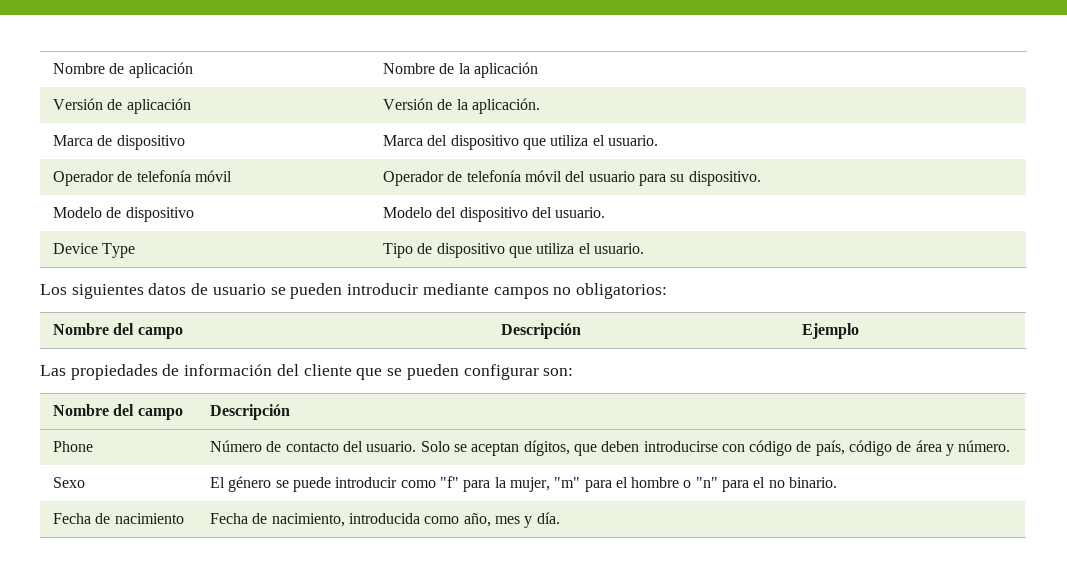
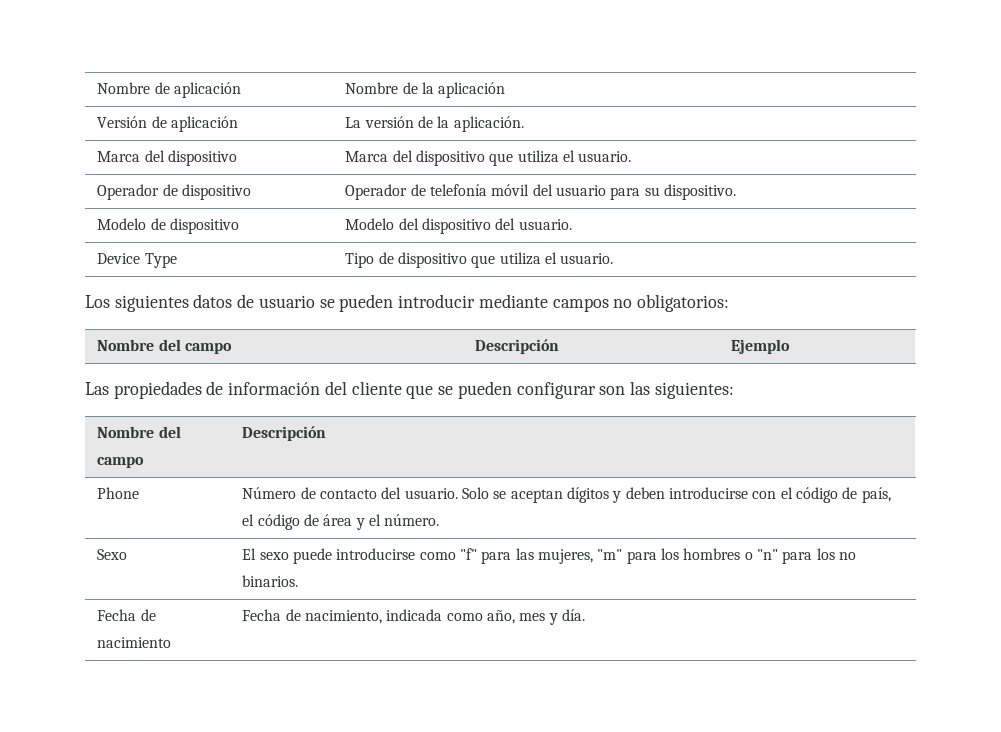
- Versión de aplicación | Versión de la aplicación.
+ Versión de aplicación | La versión de la aplicación.
- Marca de dispositivo | Marca del dispositivo que utiliza el usuario.
+ Marca del dispositivo | Marca del dispositivo que utiliza el usuario.
- Operador de telefonía móvil | Operador de telefonía móvil del usuario para su dispositivo.
+ Operador de dispositivo | Operador de telefonía móvil del usuario para su dispositivo.
- Las propiedades de información del cliente que se pueden configurar son:
+ Las propiedades de información del cliente que se pueden configurar son las siguientes:
- Phone | Número de contacto del usuario. Solo se aceptan dígitos, que deben introducirse con código de país, código de área y número.
+ Phone | Número de contacto del usuario. Solo se aceptan dígitos y deben introducirse con el código de país, el código de área y el número.
- Sexo | El género se puede introducir como "f" para la mujer, "m" para el hombre o "n" para el no binario.
+ Sexo | El sexo puede introducirse como "f" para las mujeres, "m" para los hombres o "n" para los no binarios.
- Fecha de nacimiento | Fecha de nacimiento, introducida como año, mes y día.
+ Fecha de nacimiento | Fecha de nacimiento, indicada como año, mes y día.

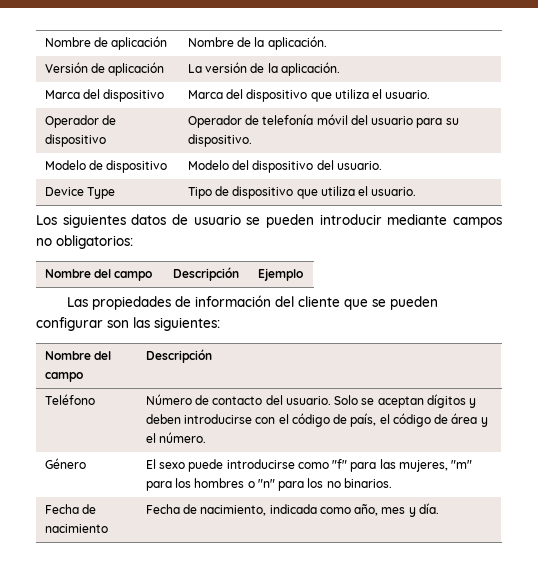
- Nombre de aplicación | Nombre de la aplicación
+ Nombre de aplicación | Nombre de la aplicación.
- Phone | Número de contacto del usuario. Solo se aceptan dígitos y deben introducirse con el código de país, el código de área y el número.
+ Teléfono | Número de contacto del usuario. Solo se aceptan dígitos y deben introducirse con el código de país, el código de área y el número.
- Sexo | El sexo puede introducirse como "f" para las mujeres, "m" para los hombres o "n" para los no binarios.
+ Género | El sexo puede introducirse como "f" para las mujeres, "m" para los hombres o "n" para los no binarios.

